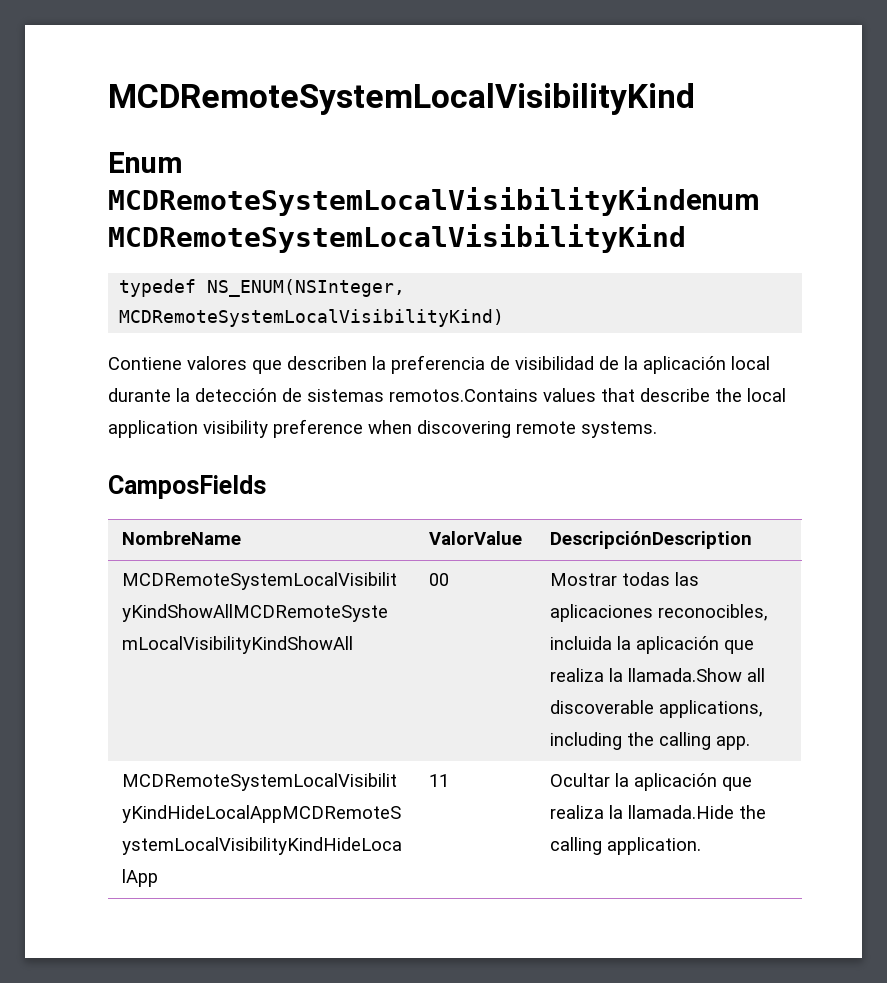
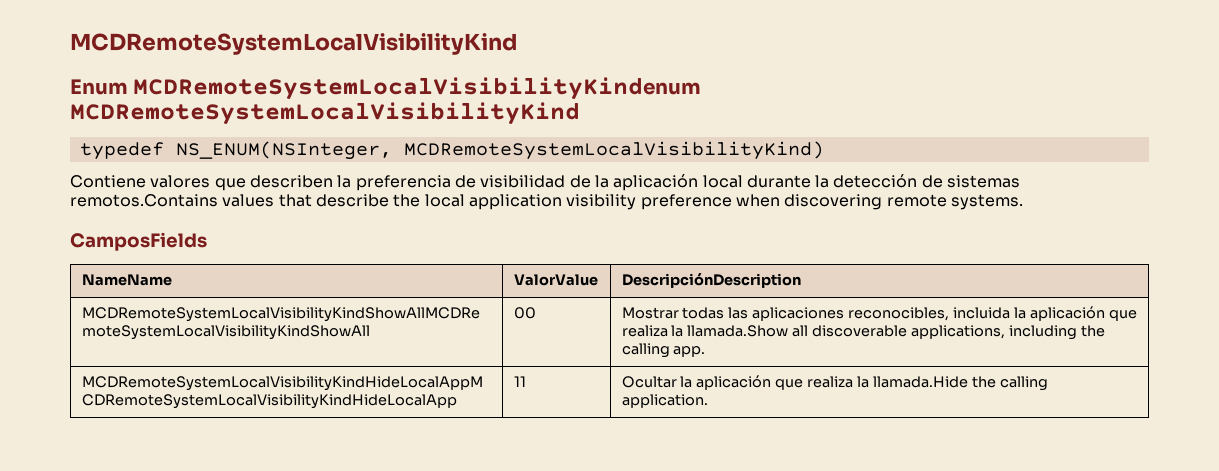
- NombreName | ValorValue | DescripciónDescription
+ NameName | ValorValue | DescripciónDescription

